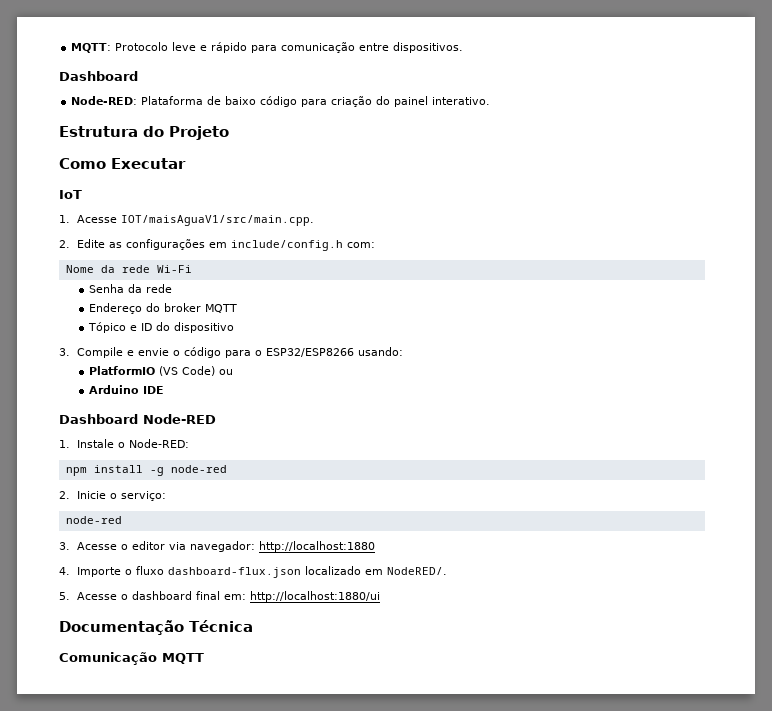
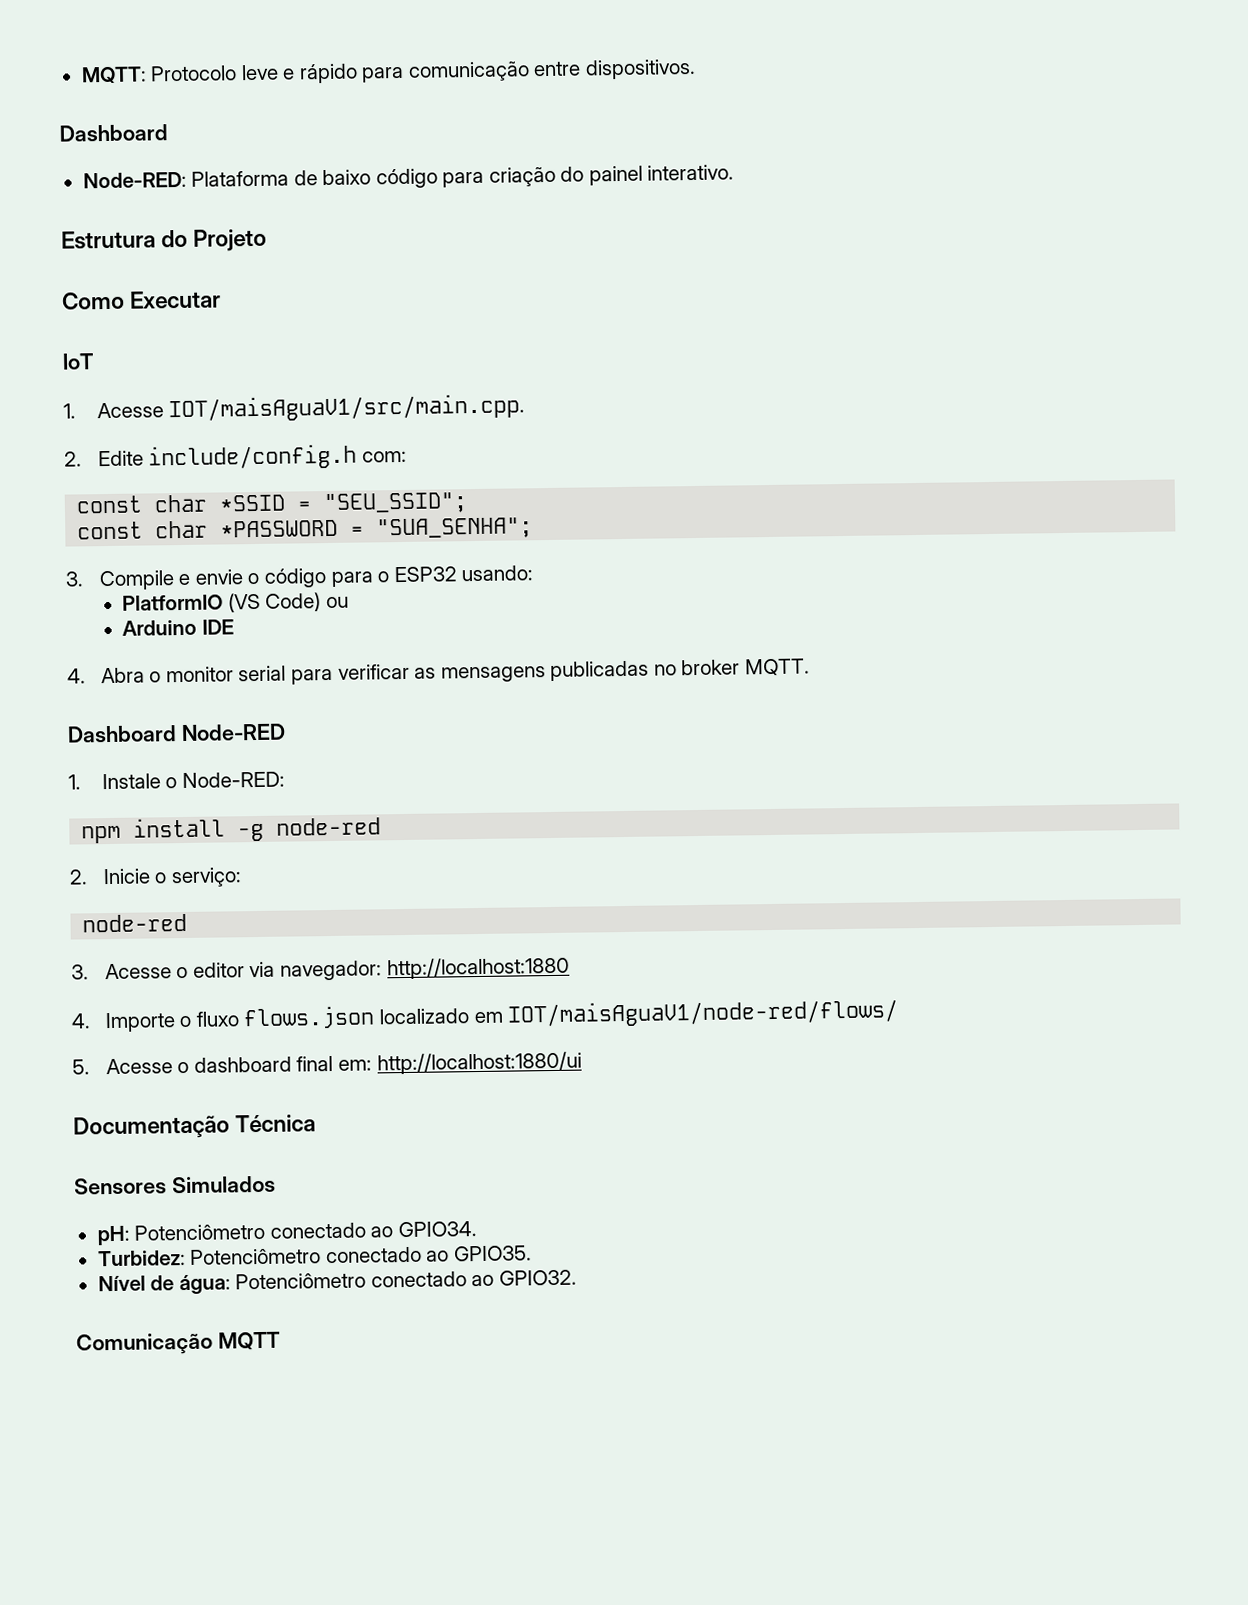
- 2. Edite as configurações em include/config.h com:
+ 2. Edite include/config.h com:
- Nome da rede Wi-Fi
- Senha da rede
- Endereço do broker MQTT
- Tópico e ID do dispositivo
+ const char *SSID = "SEU_SSID";
+ const char *PASSWORD = "SUA_SENHA";
- 3. Compile e envie o código para o ESP32/ESP8266 usando:
+ 3. Compile e envie o código para o ESP32 usando:
+ 4. Abra o monitor serial para verificar as mensagens publicadas no broker MQTT.
- 4. Importe o fluxo dashboard-flux.json localizado em NodeRED/.
+ 4. Importe o fluxo flows.json localizado em IOT/maisAguaV1/node-red/flows/
+ Sensores Simulados
+ pH: Potenciômetro conectado ao GPIO34.
+ Turbidez: Potenciômetro conectado ao GPIO35.
+ Nível de água: Potenciômetro conectado ao GPIO32.

